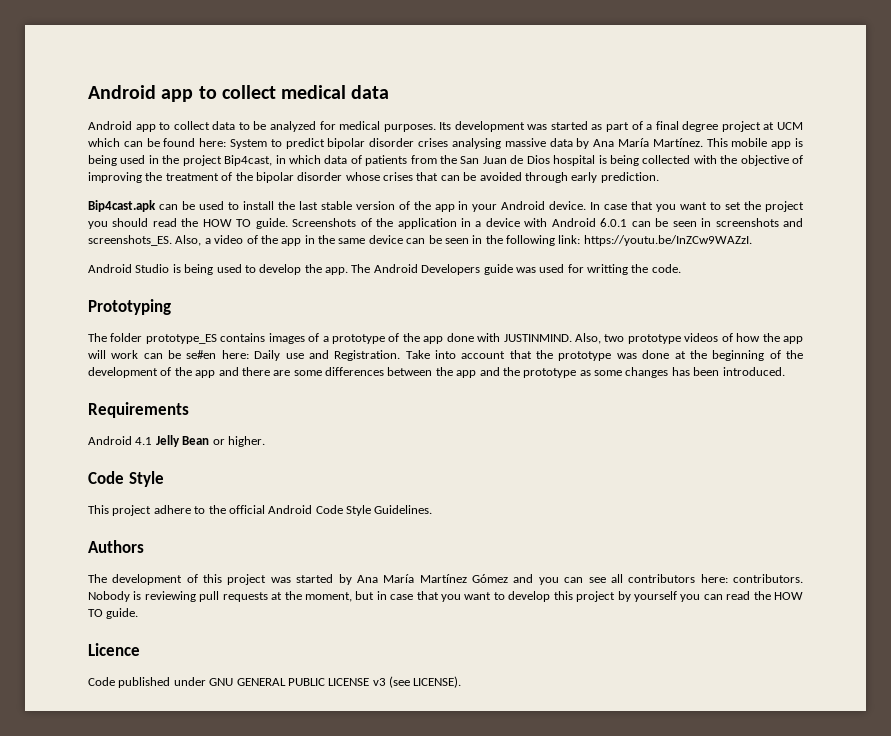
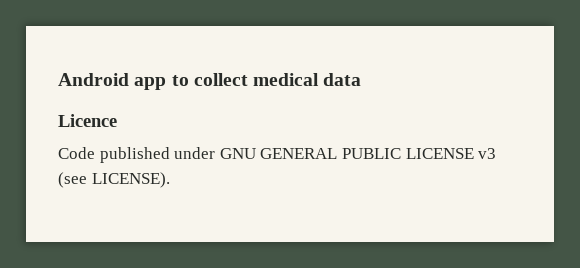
- Android app to collect data to be analyzed for medical purposes. Its development was started as part of a final degree project at UCM which can be found here: System to predict bipolar disorder crises analysing massive data by Ana María Martínez. This mobile app is being used in the project Bip4cast, in which data of patients from the San Juan de Dios hospital is being collected with the objective of improving the treatment of the bipolar disorder whose crises that can be avoided through early prediction.
- Bip4cast.apk can be used to install the last stable version of the app in your Android device. In case that you want to set the project you should read the HOW TO guide. Screenshots of the application in a device with Android 6.0.1 can be seen in screenshots and screenshots_ES. Also, a video of the app in the same device can be seen in the following link: https://youtu.be/InZCw9WAZzI.
- Android Studio is being used to develop the app. The Android Developers guide was used for writting the code.
- Prototyping
- The folder prototype_ES contains images of a prototype of the app done with JUSTINMIND. Also, two prototype videos of how the app will work can be se#en here: Daily use and Registration. Take into account that the prototype was done at the beginning of the development of the app and there are some differences between the app and the prototype as some changes has been introduced.
- Requirements
- Android 4.1 Jelly Bean or higher.
- Code Style
- This project adhere to the official Android Code Style Guidelines.
- Authors
- The development of this project was started by Ana María Martínez Gómez and you can see all contributors here: contributors. Nobody is reviewing pull requests at the moment, but in case that you want to develop this project by yourself you can read the HOW TO guide.

